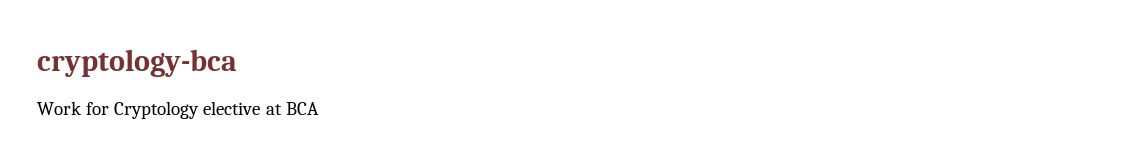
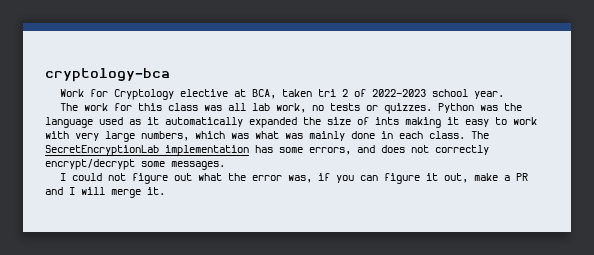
- Work for Cryptology elective at BCA
+ Work for Cryptology elective at BCA, taken tri 2 of 2022-2023 school year.
+ The work for this class was all lab work, no tests or quizzes. Python was the language used as it automatically expanded the size of ints making it easy to work with very large numbers, which was what was mainly done in each class. The SecretEncryptionLab implementation has some errors, and does not correctly encrypt/decrypt some messages.
+ I could not figure out what the error was, if you can figure it out, make a PR and I will merge it.

